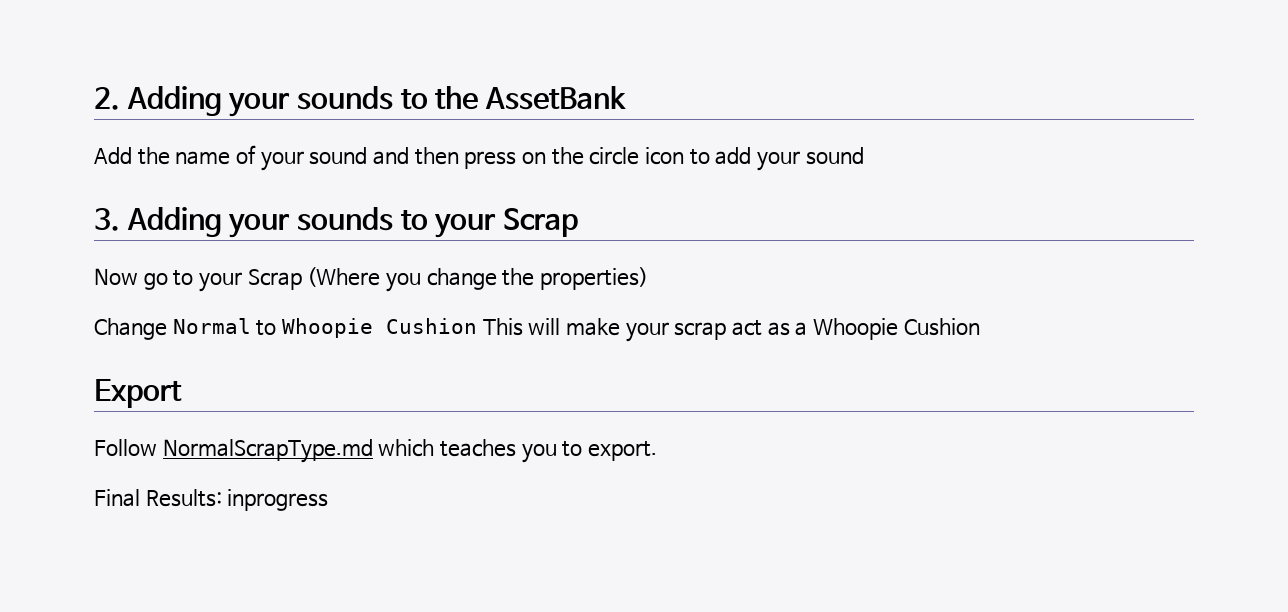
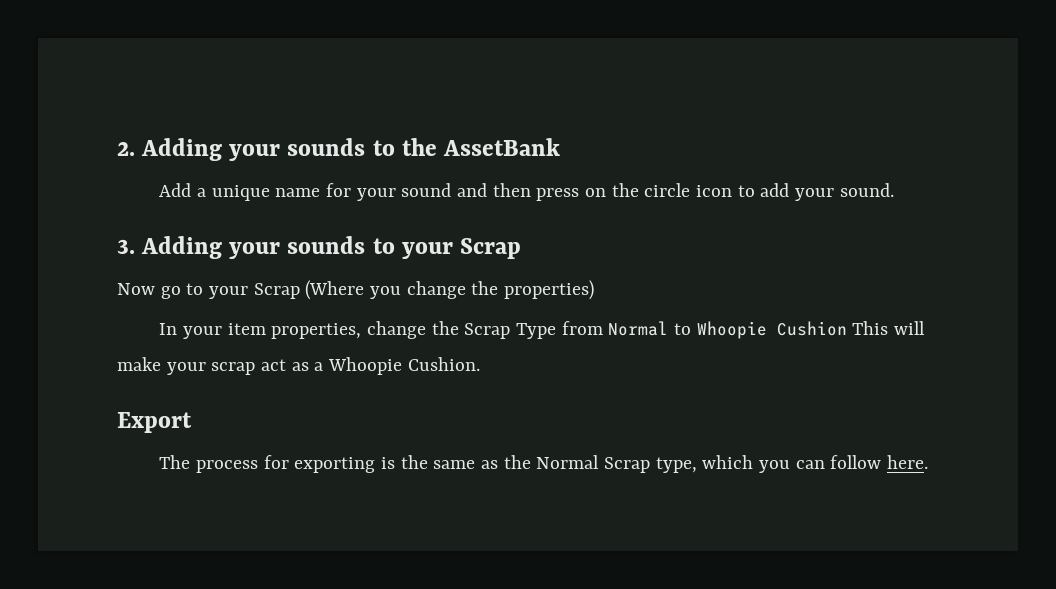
- Add the name of your sound and then press on the circle icon to add your sound
+ Add a unique name for your sound and then press on the circle icon to add your sound.
- Change Normal to Whoopie Cushion This will make your scrap act as a Whoopie Cushion
+ In your item properties, change the Scrap Type from Normal to Whoopie Cushion This will make your scrap act as a Whoopie Cushion.
- Follow NormalScrapType.md which teaches you to export.
- Final Results: inprogress
+ The process for exporting is the same as the Normal Scrap type, which you can follow here.

